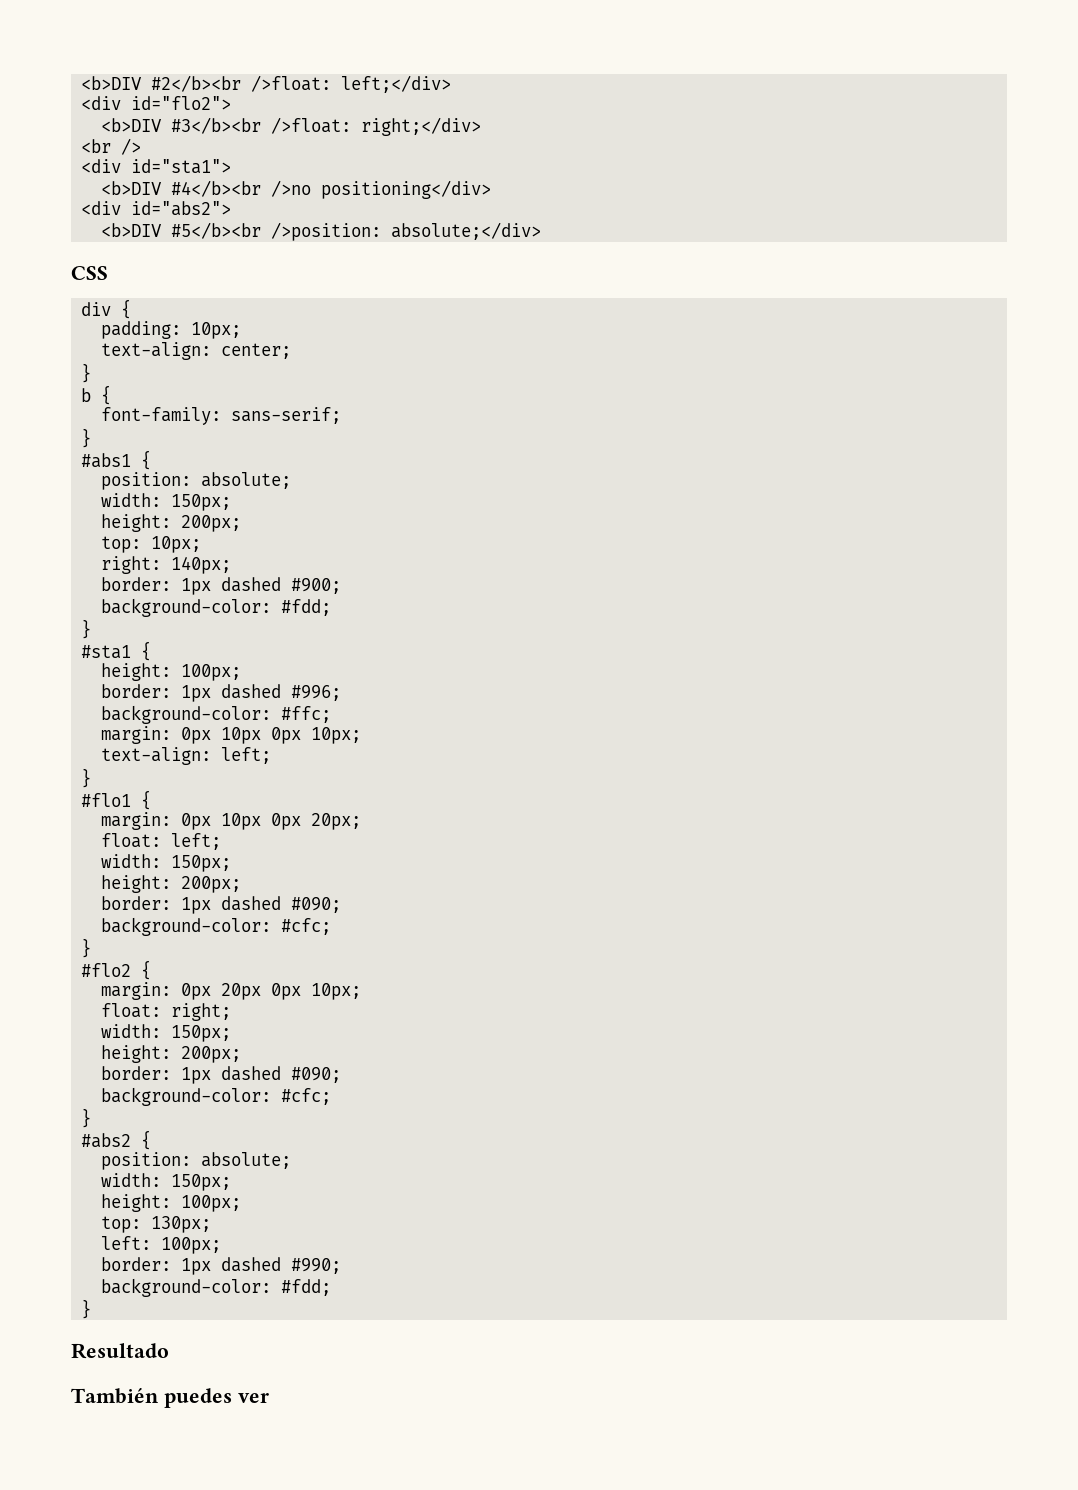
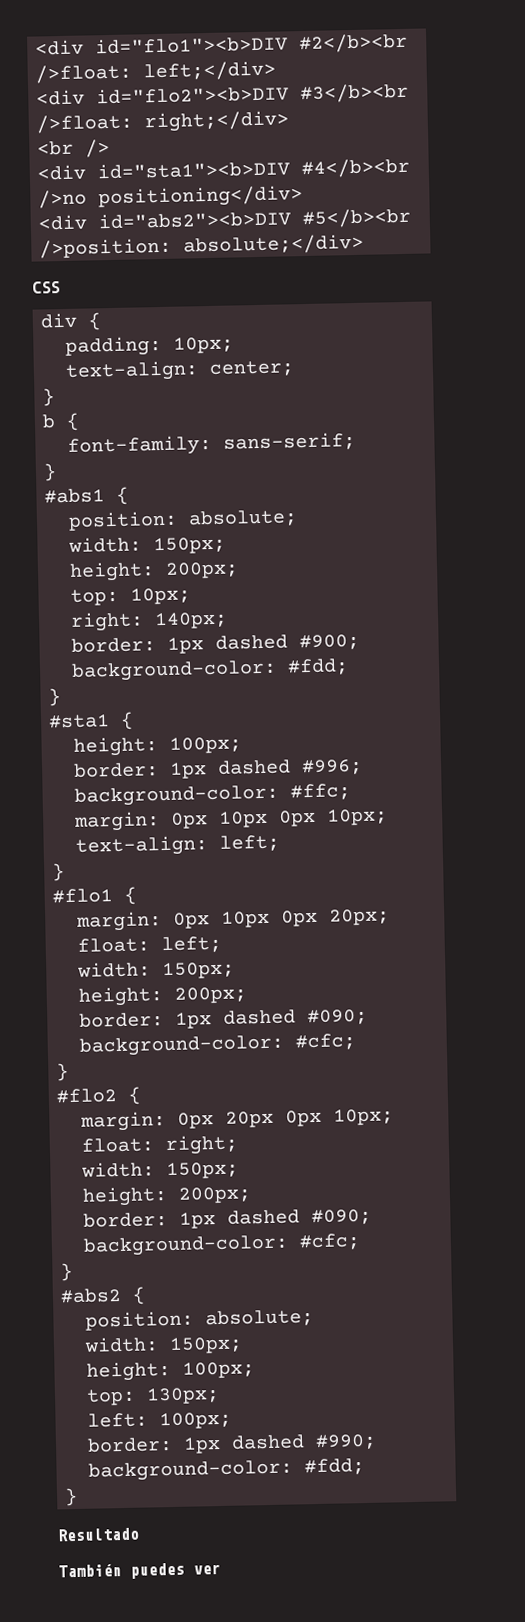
- <b>DIV #2</b><br />float: left;</div>
+ <div id="flo1"><b>DIV #2</b><br />float: left;</div>
- <div id="flo2">
- <b>DIV #3</b><br />float: right;</div>
+ <div id="flo2"><b>DIV #3</b><br />float: right;</div>
- <div id="sta1">
- <b>DIV #4</b><br />no positioning</div>
+ <div id="sta1"><b>DIV #4</b><br />no positioning</div>
- <div id="abs2">
- <b>DIV #5</b><br />position: absolute;</div>
+ <div id="abs2"><b>DIV #5</b><br />position: absolute;</div>

